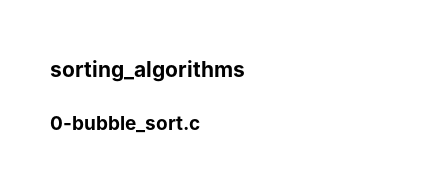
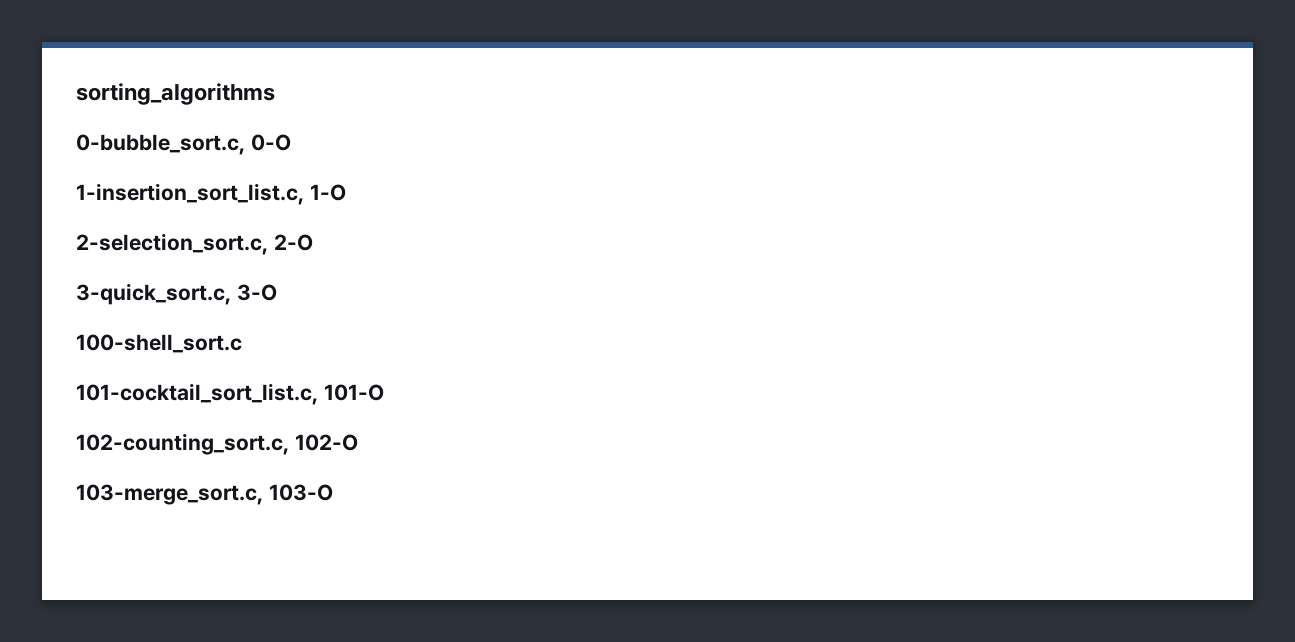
- 0-bubble_sort.c
+ 0-bubble_sort.c, 0-O
+ 1-insertion_sort_list.c, 1-O
+ 2-selection_sort.c, 2-O
+ 3-quick_sort.c, 3-O
+ 100-shell_sort.c
+ 101-cocktail_sort_list.c, 101-O
+ 102-counting_sort.c, 102-O
+ 103-merge_sort.c, 103-O

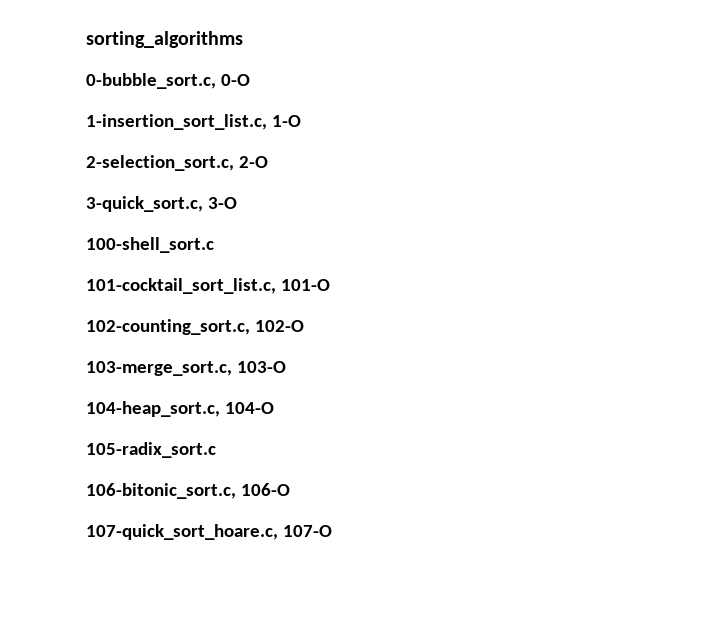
+ 104-heap_sort.c, 104-O
+ 105-radix_sort.c
+ 106-bitonic_sort.c, 106-O
+ 107-quick_sort_hoare.c, 107-O

